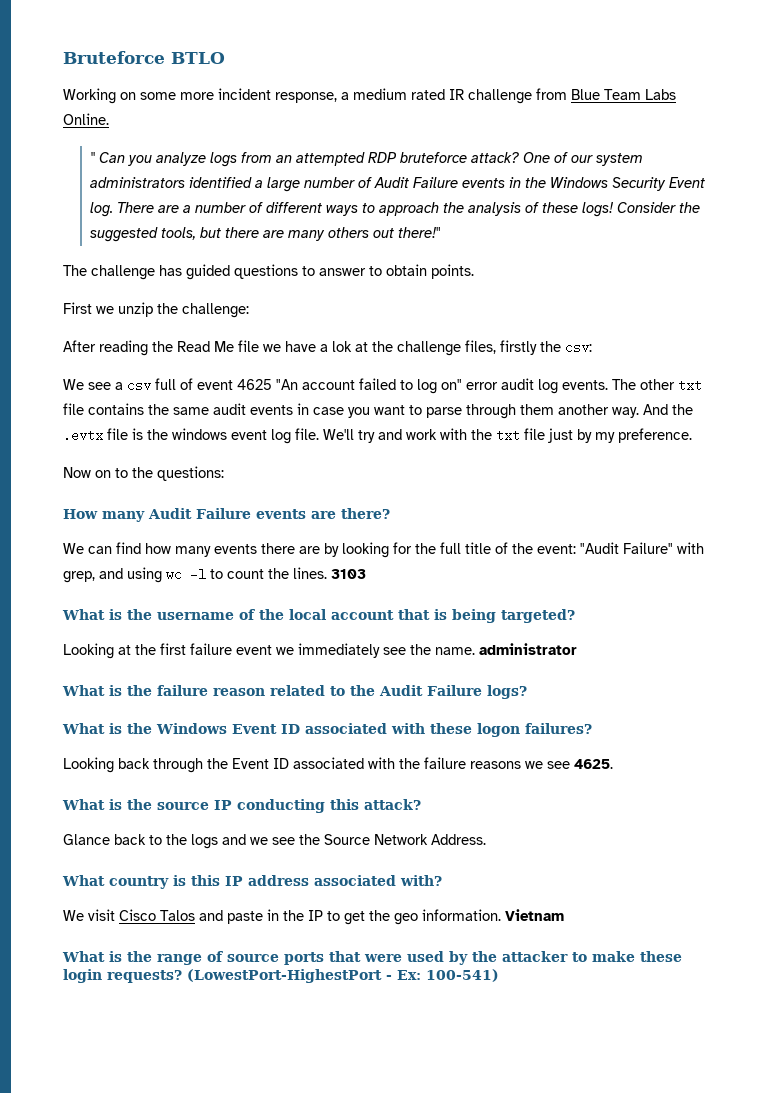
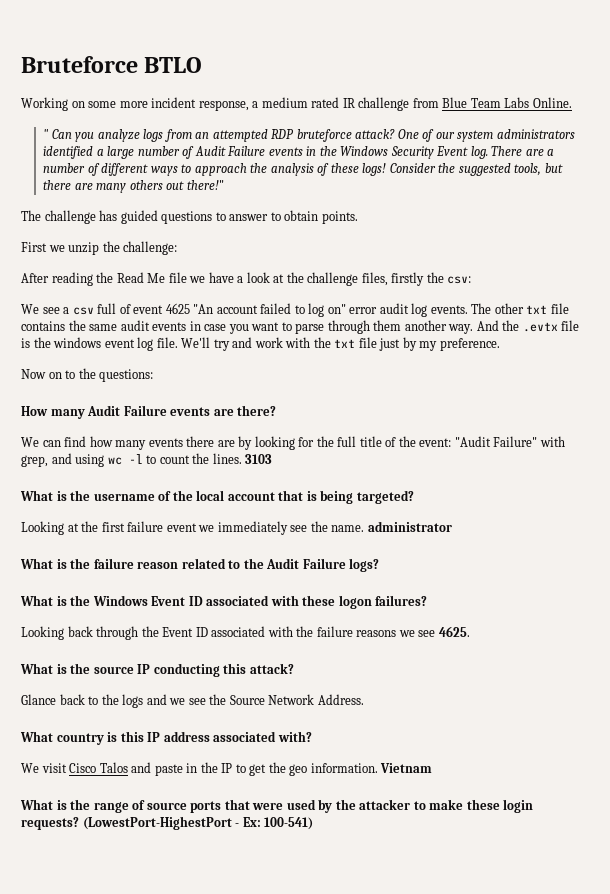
- After reading the Read Me file we have a lok at the challenge files, firstly the csv:
+ After reading the Read Me file we have a look at the challenge files, firstly the csv:

